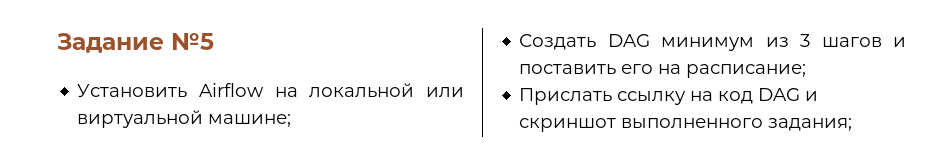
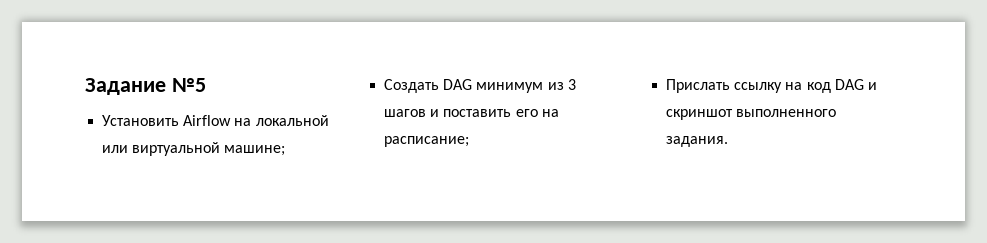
- Прислать ссылку на код DAG и скриншот выполненного задания;
+ Прислать ссылку на код DAG и скриншот выполненного задания.

